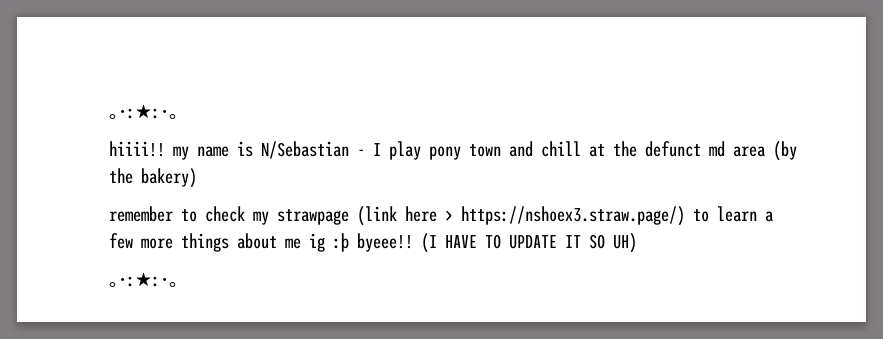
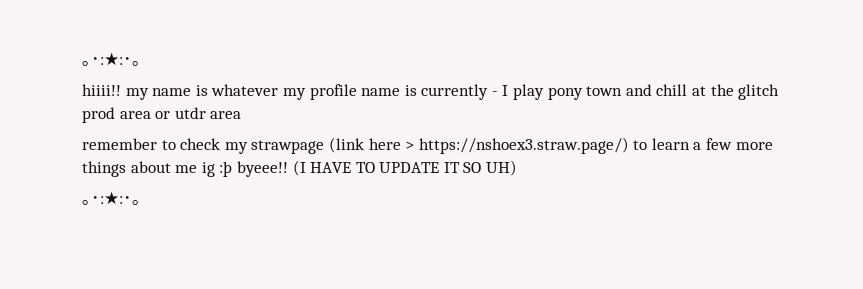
- hiiii!! my name is N/Sebastian - I play pony town and chill at the defunct md area (by the bakery)
+ hiiii!! my name is whatever my profile name is currently - I play pony town and chill at the glitch prod area or utdr area

